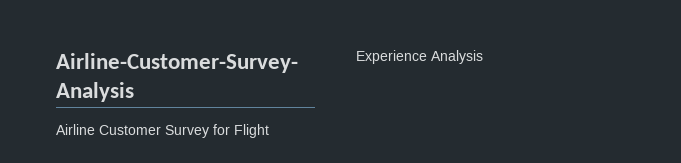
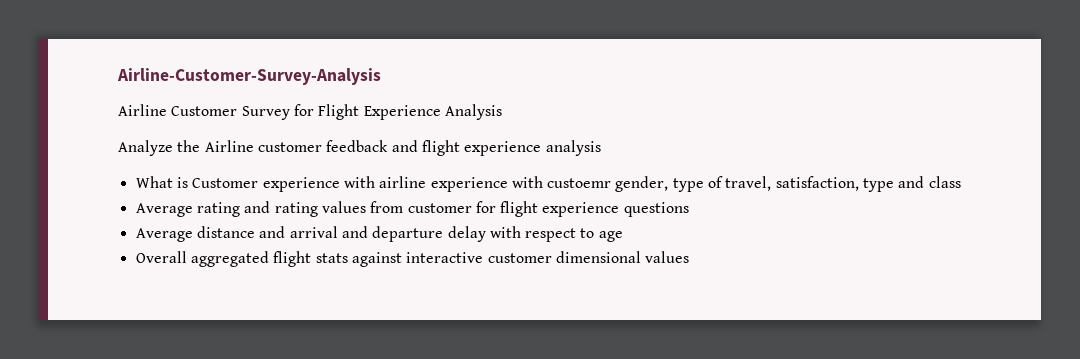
+ Analyze the Airline customer feedback and flight experience analysis
+ What is Customer experience with airline experience with custoemr gender, type of travel, satisfaction, type and class
+ Average rating and rating values from customer for flight experience questions
+ Average distance and arrival and departure delay with respect to age
+ Overall aggregated flight stats against interactive customer dimensional values

